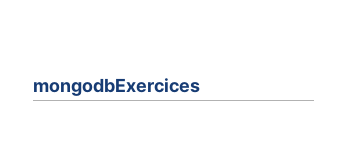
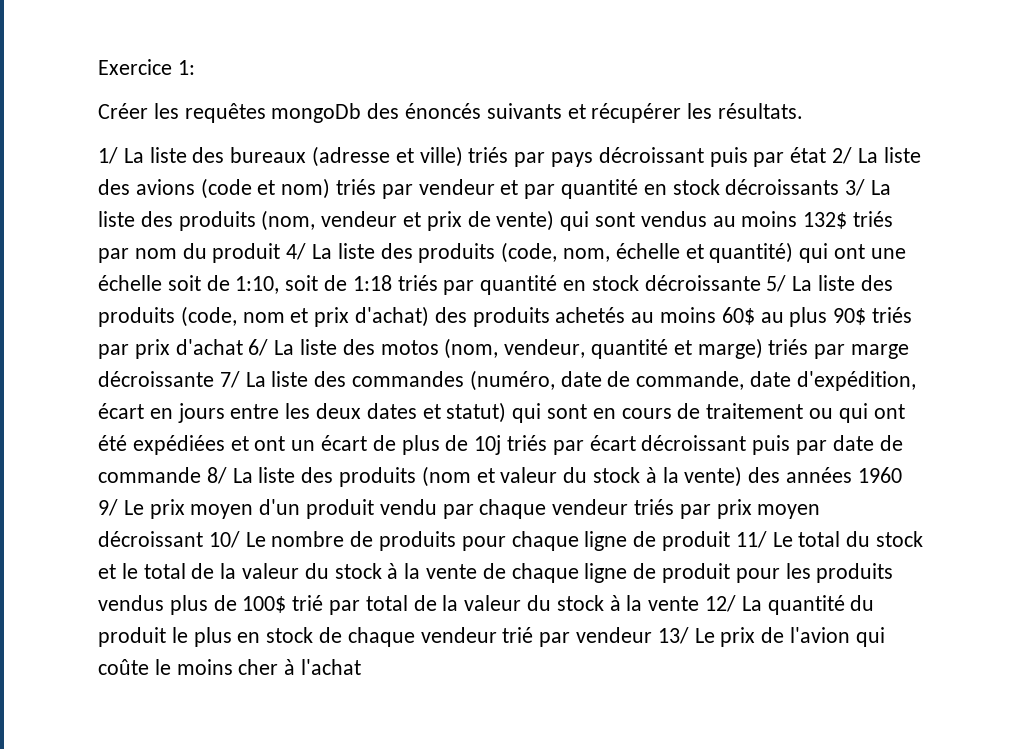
- mongodbExercices
+ Exercice 1:
+ Créer les requêtes mongoDb des énoncés suivants et récupérer les résultats.
+ 1/ La liste des bureaux (adresse et ville) triés par pays décroissant puis par état 2/ La liste des avions (code et nom) triés par vendeur et par quantité en stock décroissants 3/ La liste des produits (nom, vendeur et prix de vente) qui sont vendus au moins 132$ triés par nom du produit 4/ La liste des produits (code, nom, échelle et quantité) qui ont une échelle soit de 1:10, soit de 1:18 triés par quantité en stock décroissante 5/ La liste des produits (code, nom et prix d'achat) des produits achetés au moins 60$ au plus 90$ triés par prix d'achat 6/ La liste des motos (nom, vendeur, quantité et marge) triés par marge décroissante 7/ La liste des commandes (numéro, date de commande, date d'expédition, écart en jours entre les deux dates et statut) qui sont en cours de traitement ou qui ont été expédiées et ont un écart de plus de 10j triés par écart décroissant puis par date de commande 8/ La liste des produits (nom et valeur du stock à la vente) des années 1960 9/ Le prix moyen d'un produit vendu par chaque vendeur triés par prix moyen décroissant 10/ Le nombre de produits pour chaque ligne de produit 11/ Le total du stock et le total de la valeur du stock à la vente de chaque ligne de produit pour les produits vendus plus de 100$ trié par total de la valeur du stock à la vente 12/ La quantité du produit le plus en stock de chaque vendeur trié par vendeur 13/ Le prix de l'avion qui coûte le moins cher à l'achat

